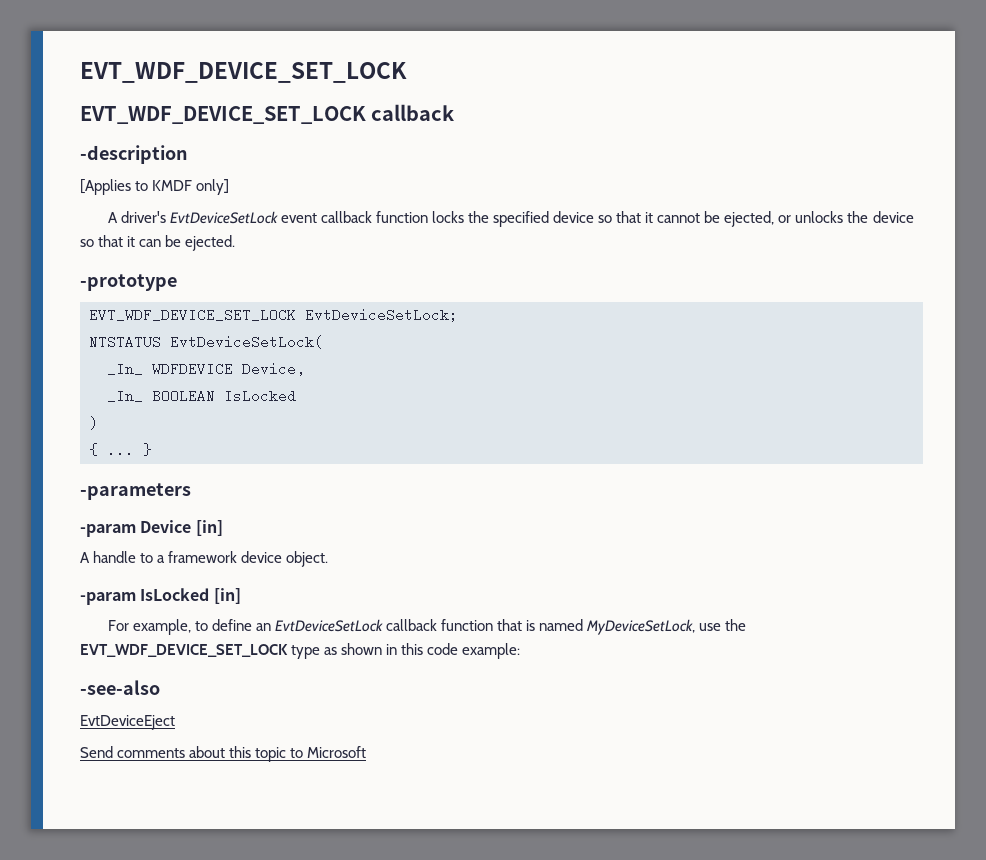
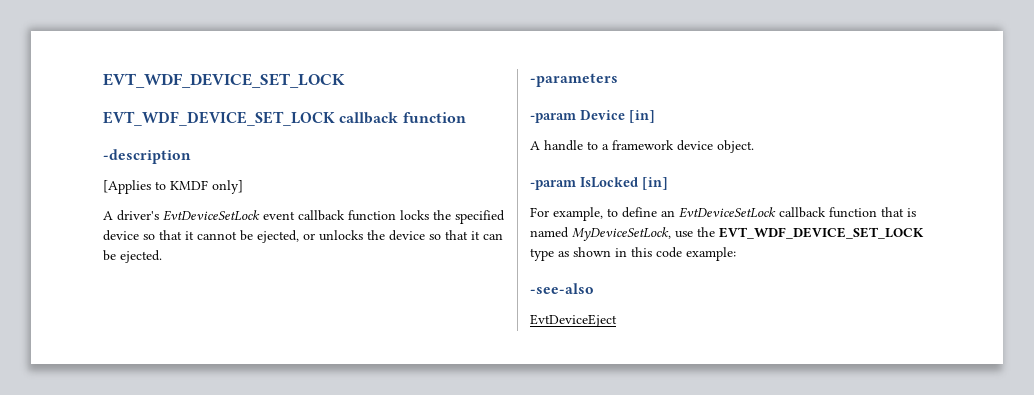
- EVT_WDF_DEVICE_SET_LOCK callback
+ EVT_WDF_DEVICE_SET_LOCK callback function
- -prototype
- EVT_WDF_DEVICE_SET_LOCK EvtDeviceSetLock;
- NTSTATUS EvtDeviceSetLock(
- _In_ WDFDEVICE Device,
- _In_ BOOLEAN IsLocked
- )
- { ... }
- Send comments about this topic to Microsoft

